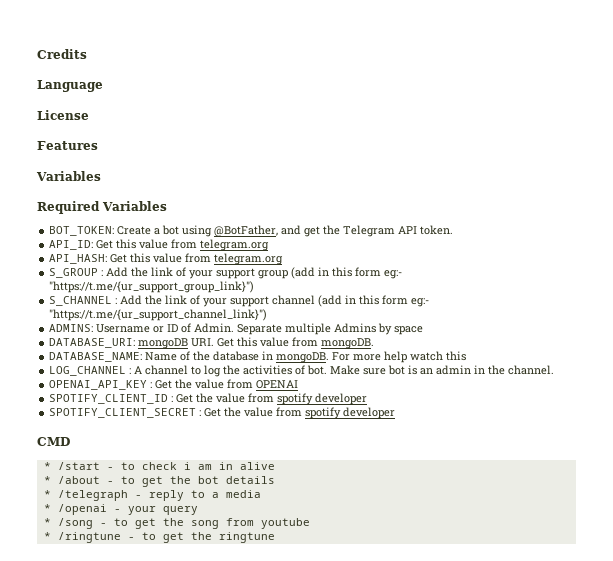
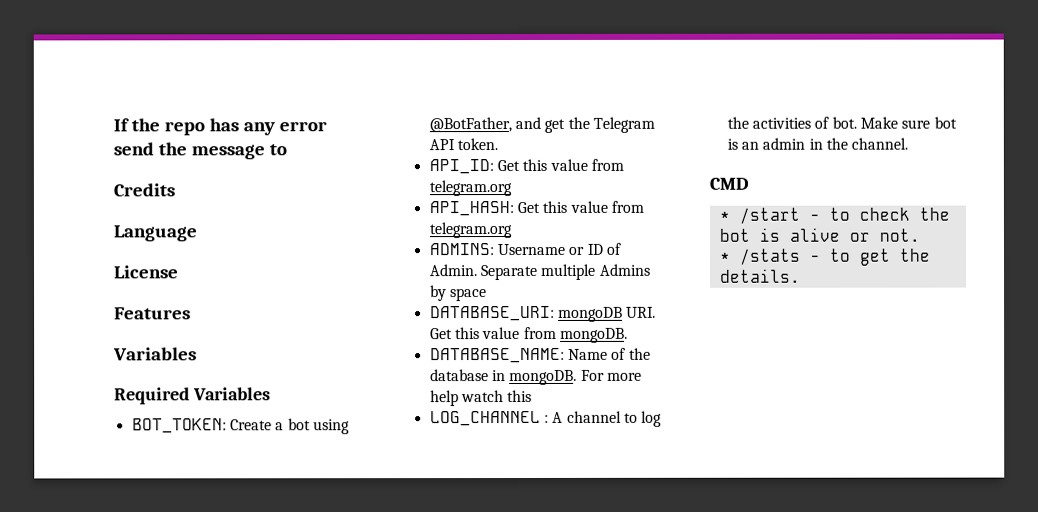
+ If the repo has any error send the message to
- S_GROUP : Add the link of your support group (add in this form eg:- "https://t.me/{ur_support_group_link}")
- S_CHANNEL : Add the link of your support channel (add in this form eg:- "https://t.me/{ur_support_channel_link}")
- OPENAI_API_KEY : Get the value from OPENAI
- SPOTIFY_CLIENT_ID : Get the value from spotify developer
- SPOTIFY_CLIENT_SECRET : Get the value from spotify developer
- * /start - to check i am in alive
- * /about - to get the bot details
- * /telegraph - reply to a media
- * /openai - your query
- * /song - to get the song from youtube
- * /ringtune - to get the ringtune
+ * /start - to check the bot is alive or not.
+ * /stats - to get the details.

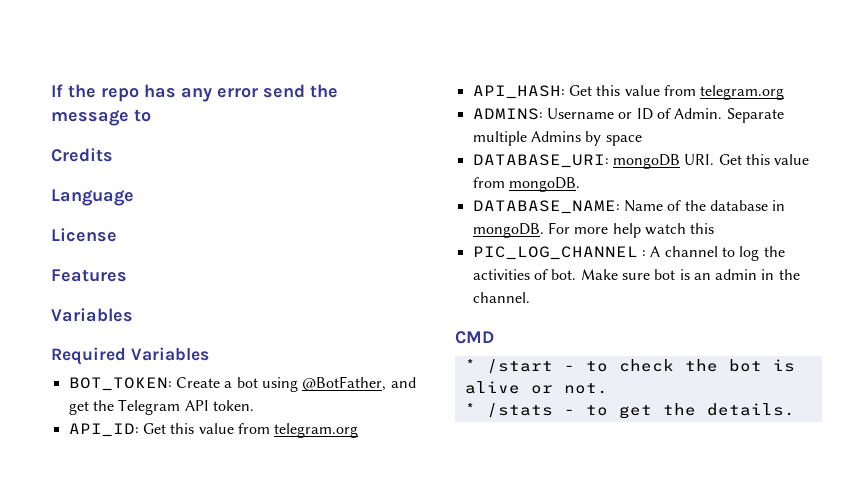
- LOG_CHANNEL : A channel to log the activities of bot.
+ PIC_LOG_CHANNEL : A channel to log the activities of bot.

